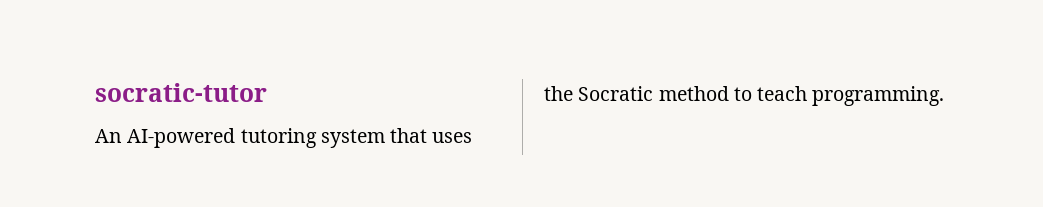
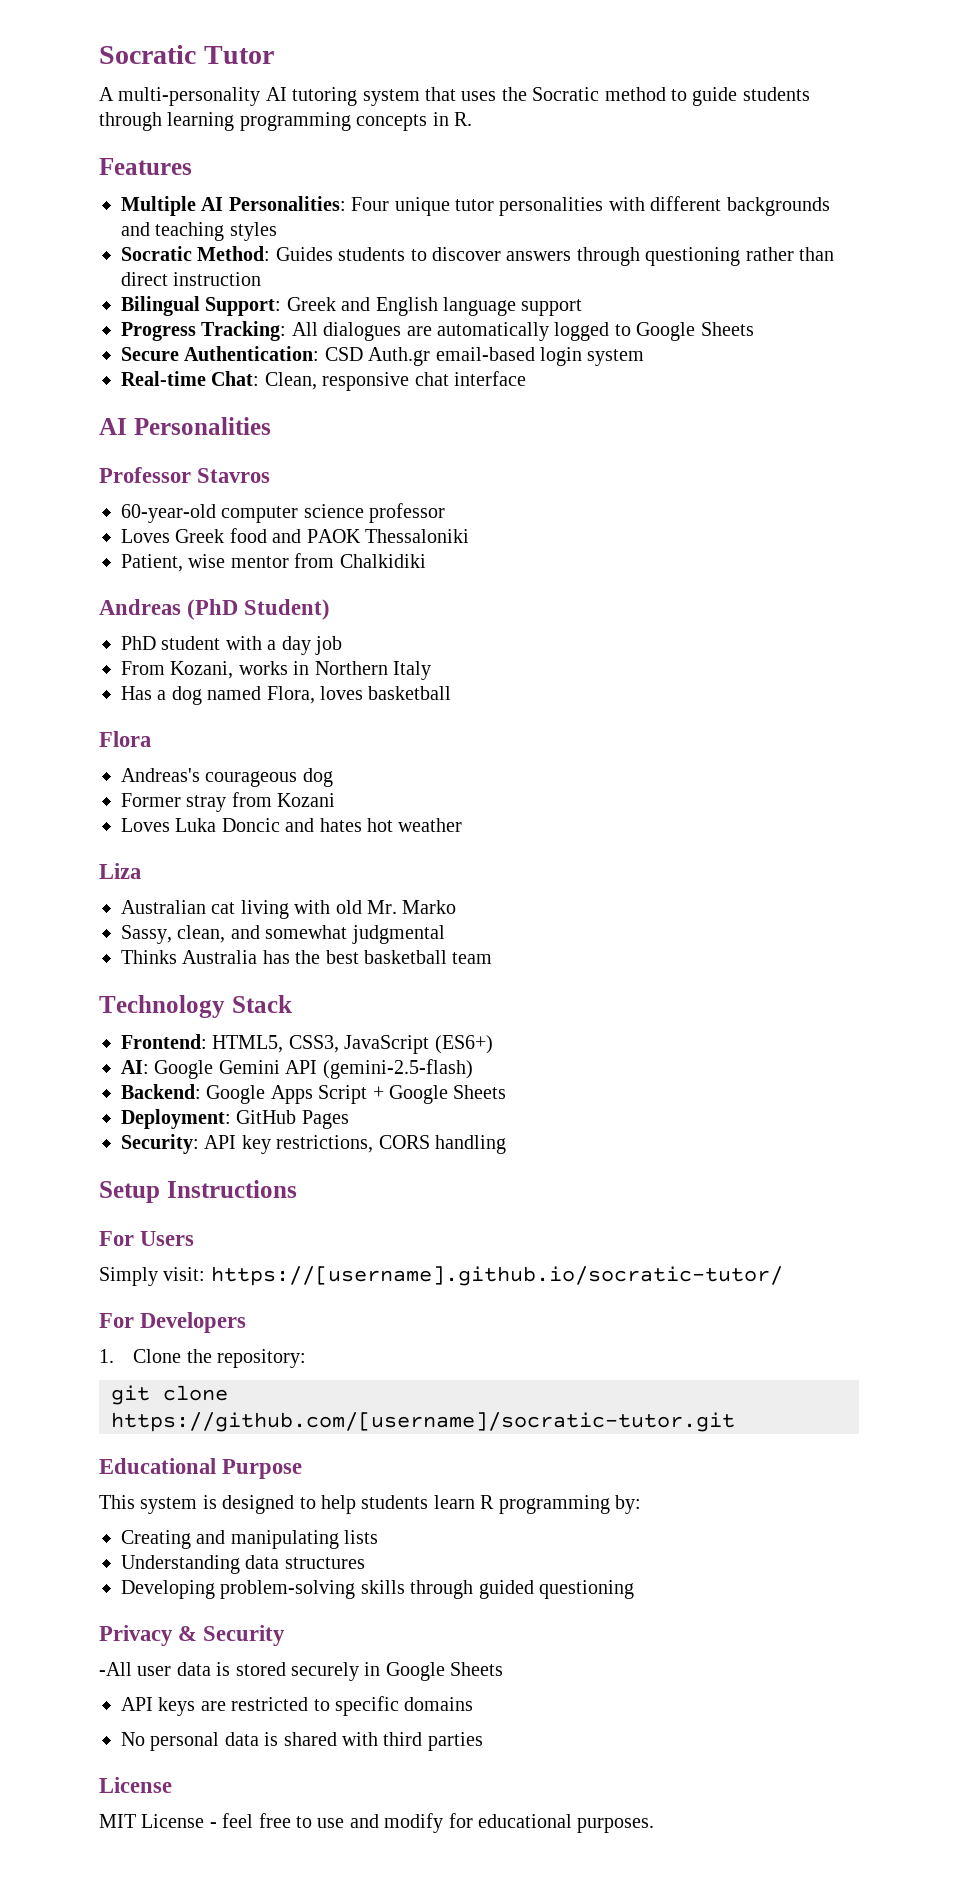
- socratic-tutor
- An AI-powered tutoring system that uses the Socratic method to teach programming.
+ Socratic Tutor
+ A multi-personality AI tutoring system that uses the Socratic method to guide students through learning programming concepts in R.
+ Features
+ Multiple AI Personalities: Four unique tutor personalities with different backgrounds and teaching styles
+ Socratic Method: Guides students to discover answers through questioning rather than direct instruction
+ Bilingual Support: Greek and English language support
+ Progress Tracking: All dialogues are automatically logged to Google Sheets
+ Secure Authentication: CSD Auth.gr email-based login system
+ Real-time Chat: Clean, responsive chat interface
+ AI Personalities
+ Professor Stavros
+ 60-year-old computer science professor
+ Loves Greek food and PAOK Thessaloniki
+ Patient, wise mentor from Chalkidiki
+ Andreas (PhD Student)
+ PhD student with a day job
+ From Kozani, works in Northern Italy
+ Has a dog named Flora, loves basketball
+ Flora
+ Andreas's courageous dog
+ Former stray from Kozani
+ Loves Luka Doncic and hates hot weather
+ Liza
+ Australian cat living with old Mr. Marko
+ Sassy, clean, and somewhat judgmental
+ Thinks Australia has the best basketball team
+ Technology Stack
+ Frontend: HTML5, CSS3, JavaScript (ES6+)
+ AI: Google Gemini API (gemini-2.5-flash)
+ Backend: Google Apps Script + Google Sheets
+ Deployment: GitHub Pages
+ Security: API key restrictions, CORS handling
+ Setup Instructions
+ For Users
+ Simply visit: https://[username].github.io/socratic-tutor/
+ For Developers
+ 1. Clone the repository:
+ git clone https://github.com/[username]/socratic-tutor.git
+ Educational Purpose
+ This system is designed to help students learn R programming by:
+ Creating and manipulating lists
+ Understanding data structures
+ Developing problem-solving skills through guided questioning
+ Privacy & Security
+ -All user data is stored securely in Google Sheets
+ API keys are restricted to specific domains
+ No personal data is shared with third parties
+ License
+ MIT License - feel free to use and modify for educational purposes.

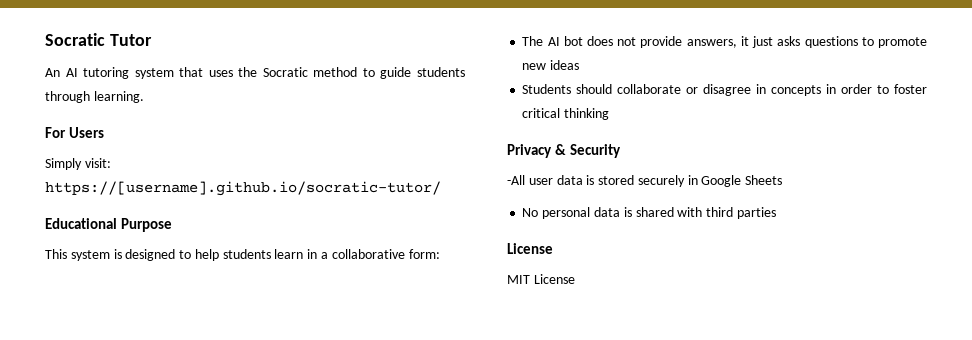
- A multi-personality AI tutoring system that uses the Socratic method to guide students through learning programming concepts in R.
- Features
- Multiple AI Personalities: Four unique tutor personalities with different backgrounds and teaching styles
- Socratic Method: Guides students to discover answers through questioning rather than direct instruction
- Bilingual Support: Greek and English language support
- Progress Tracking: All dialogues are automatically logged to Google Sheets
- Secure Authentication: CSD Auth.gr email-based login system
- Real-time Chat: Clean, responsive chat interface
- AI Personalities
- Professor Stavros
- 60-year-old computer science professor
- Loves Greek food and PAOK Thessaloniki
- Patient, wise mentor from Chalkidiki
- Andreas (PhD Student)
- PhD student with a day job
- From Kozani, works in Northern Italy
- Has a dog named Flora, loves basketball
- Flora
- Andreas's courageous dog
- Former stray from Kozani
- Loves Luka Doncic and hates hot weather
- Liza
- Australian cat living with old Mr. Marko
- Sassy, clean, and somewhat judgmental
- Thinks Australia has the best basketball team
- Technology Stack
- Frontend: HTML5, CSS3, JavaScript (ES6+)
- AI: Google Gemini API (gemini-2.5-flash)
- Backend: Google Apps Script + Google Sheets
- Deployment: GitHub Pages
- Security: API key restrictions, CORS handling
- Setup Instructions
+ An AI tutoring system that uses the Socratic method to guide students through learning.
- For Developers
- 1. Clone the repository:
- git clone https://github.com/[username]/socratic-tutor.git
- This system is designed to help students learn R programming by:
- Creating and manipulating lists
- Understanding data structures
- Developing problem-solving skills through guided questioning
+ This system is designed to help students learn in a collaborative form:
+ The AI bot does not provide answers, it just asks questions to promote new ideas
+ Students should collaborate or disagree in concepts in order to foster critical thinking
- API keys are restricted to specific domains
- MIT License - feel free to use and modify for educational purposes.
+ MIT License

